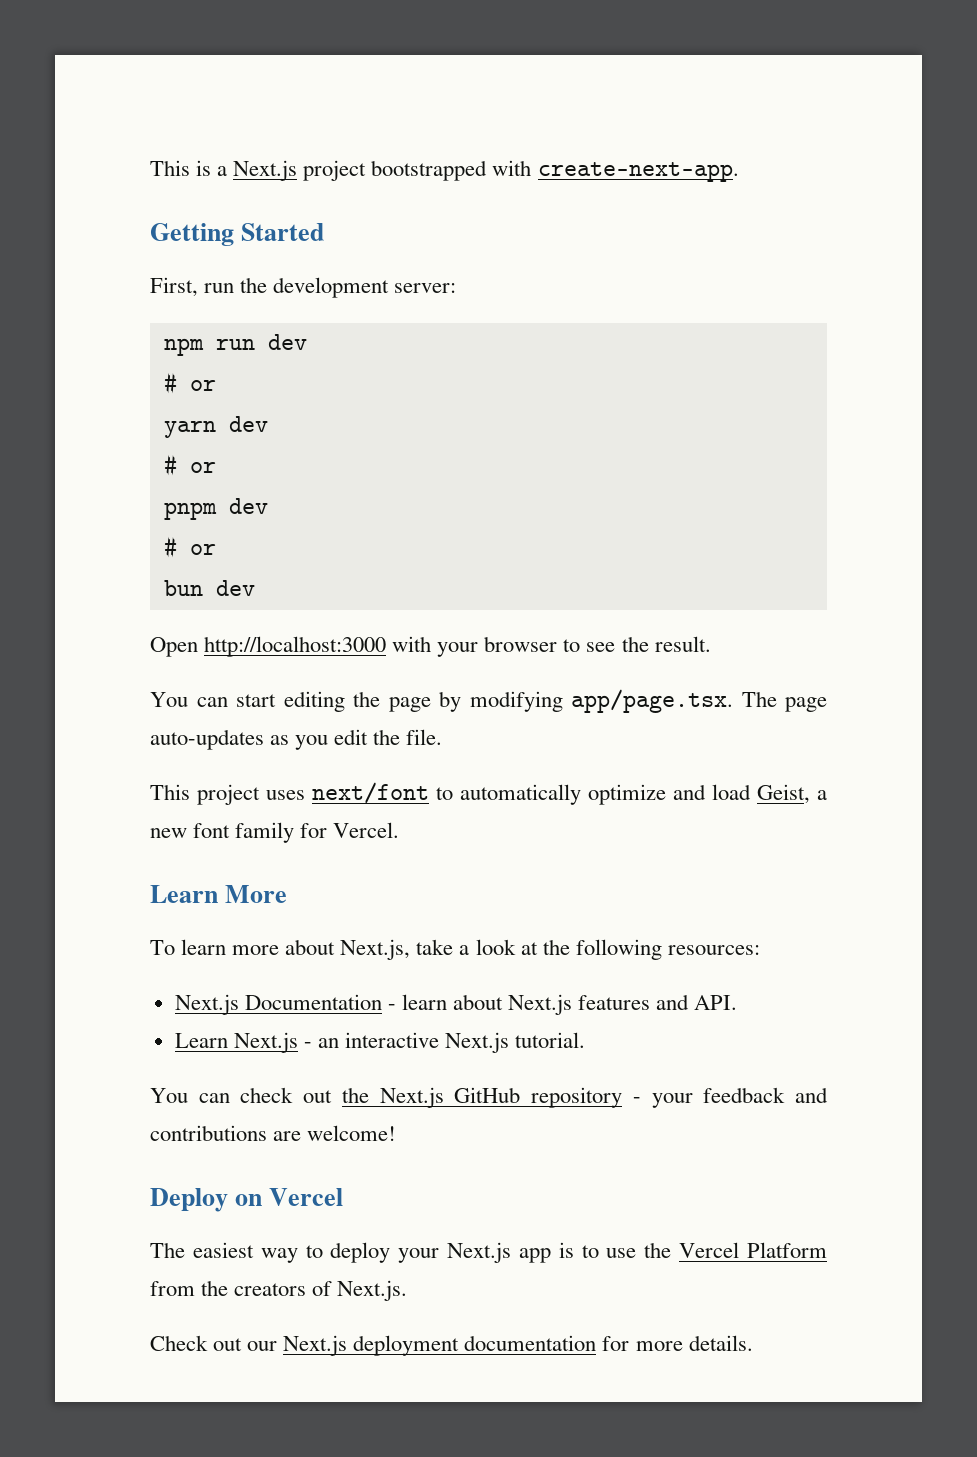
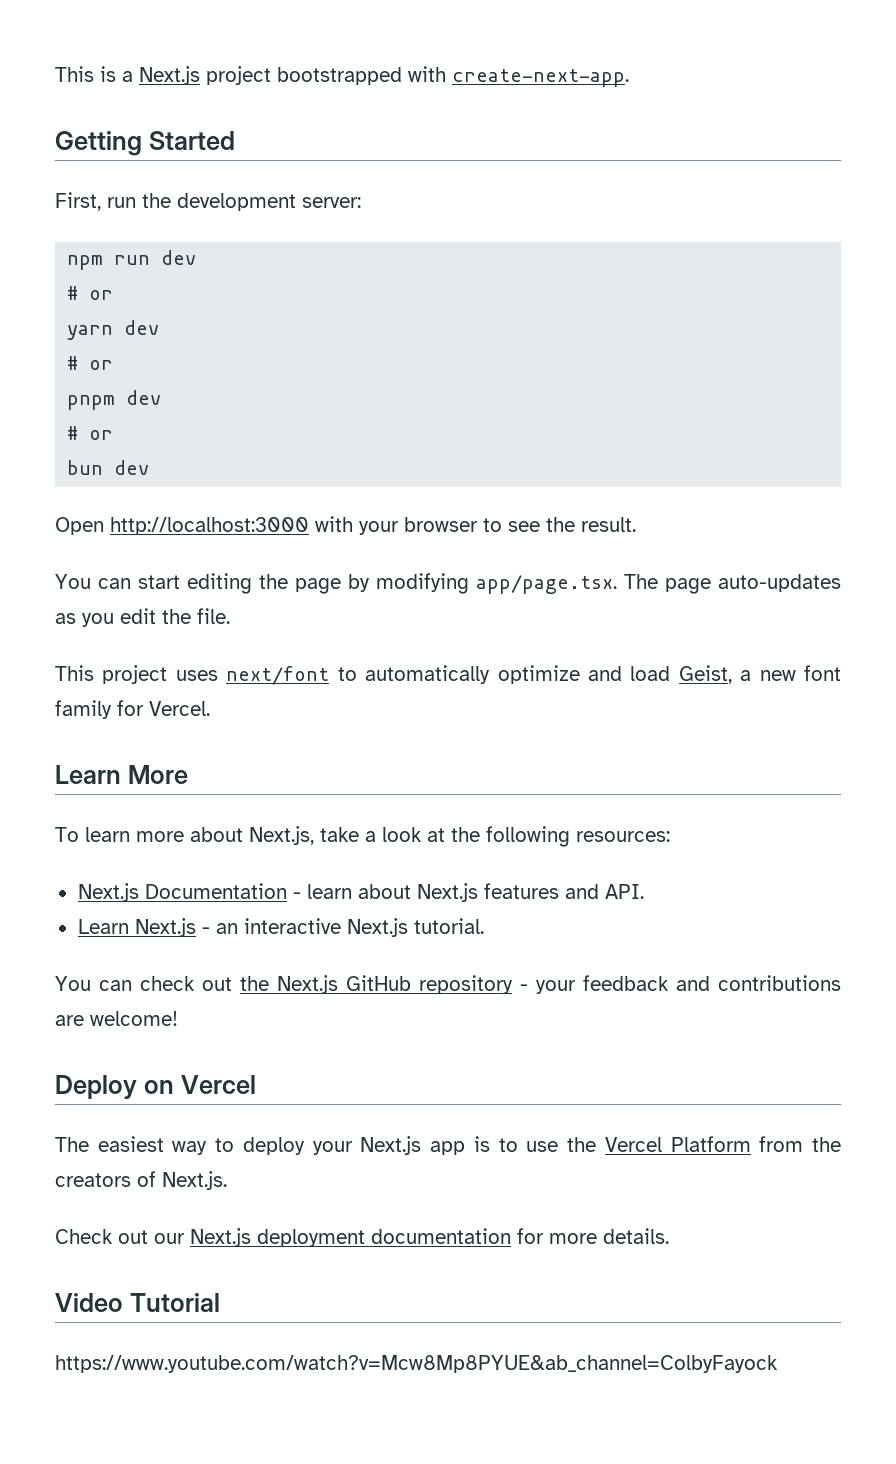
+ Video Tutorial
+ https://www.youtube.com/watch?v=Mcw8Mp8PYUE&ab_channel=ColbyFayock

